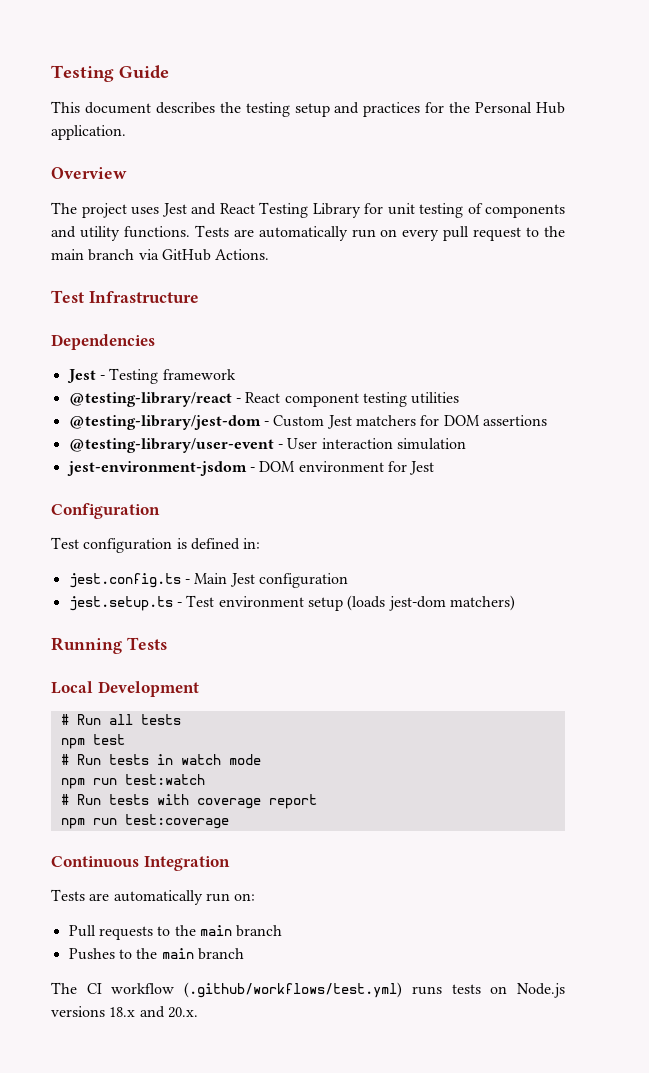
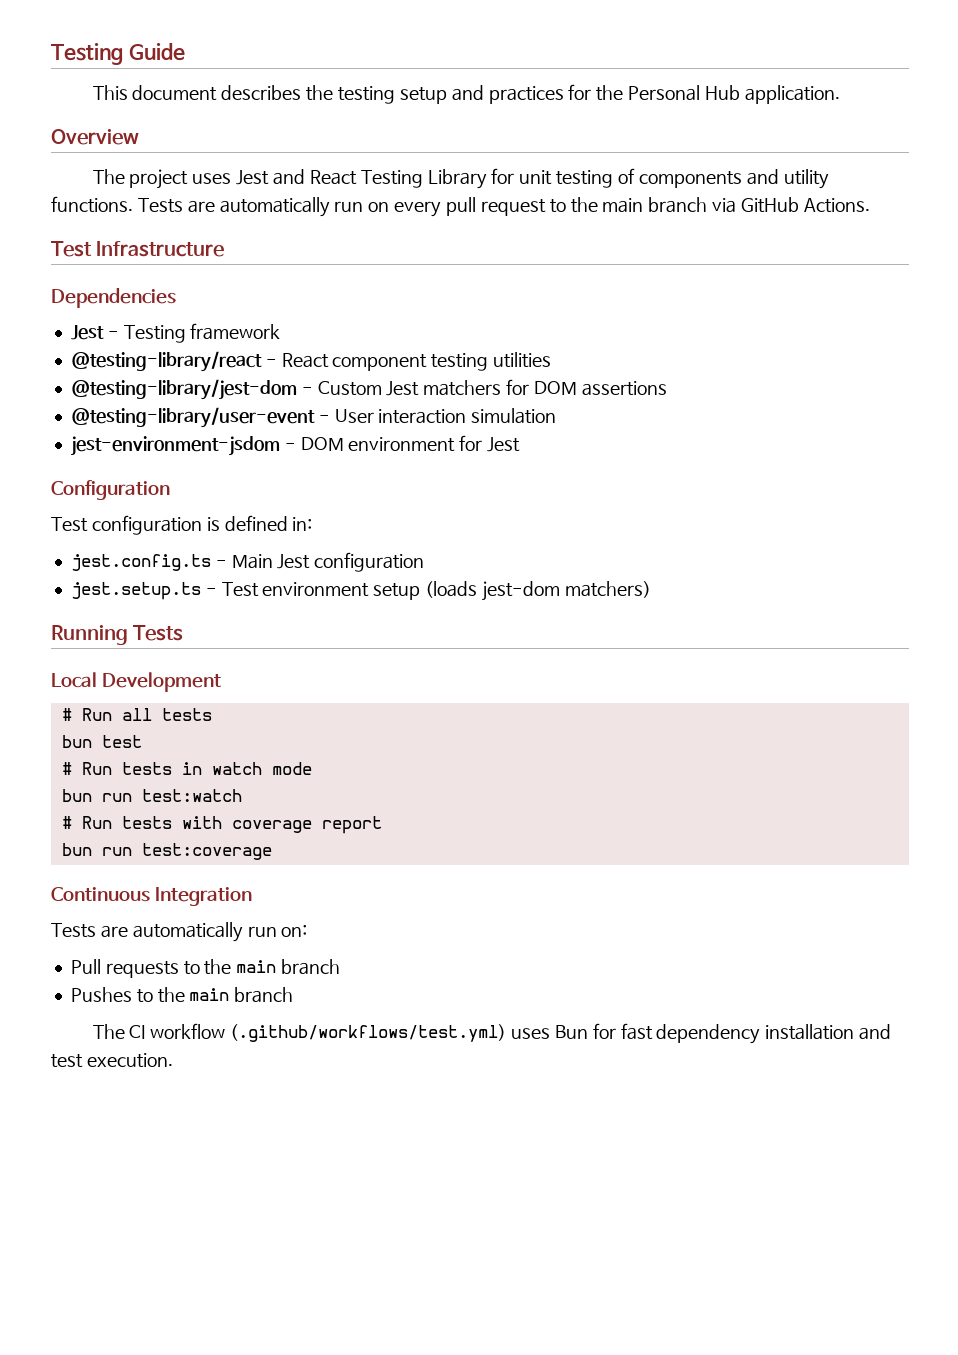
- npm test
+ bun test
- npm run test:watch
+ bun run test:watch
- npm run test:coverage
+ bun run test:coverage
- The CI workflow (.github/workflows/test.yml) runs tests on Node.js versions 18.x and 20.x.
+ The CI workflow (.github/workflows/test.yml) uses Bun for fast dependency installation and test execution.

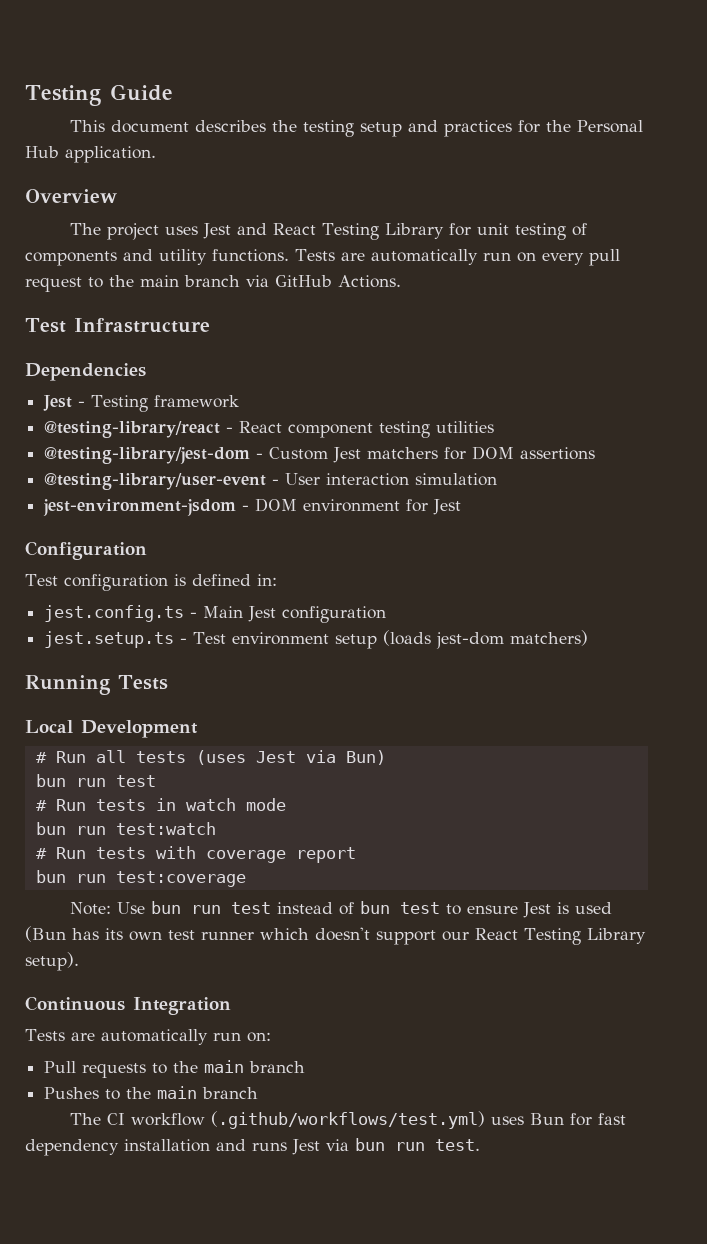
- # Run all tests
- bun test
+ # Run all tests (uses Jest via Bun)
+ bun run test
+ Note: Use bun run test instead of bun test to ensure Jest is used (Bun has its own test runner which doesn't support our React Testing Library setup).
- The CI workflow (.github/workflows/test.yml) uses Bun for fast dependency installation and test execution.
+ The CI workflow (.github/workflows/test.yml) uses Bun for fast dependency installation and runs Jest via bun run test.

